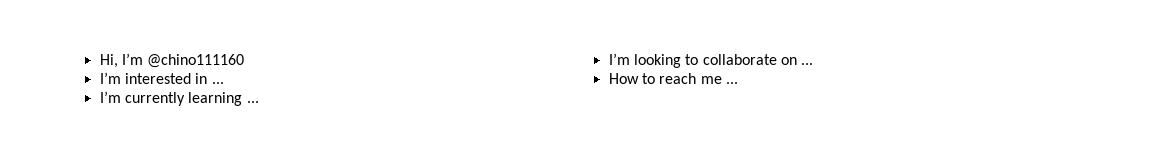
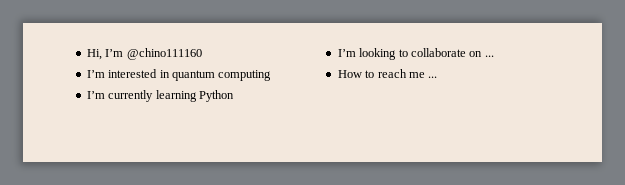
- I’m interested in ...
+ I’m interested in quantum computing
- I’m currently learning ...
+ I’m currently learning Python

